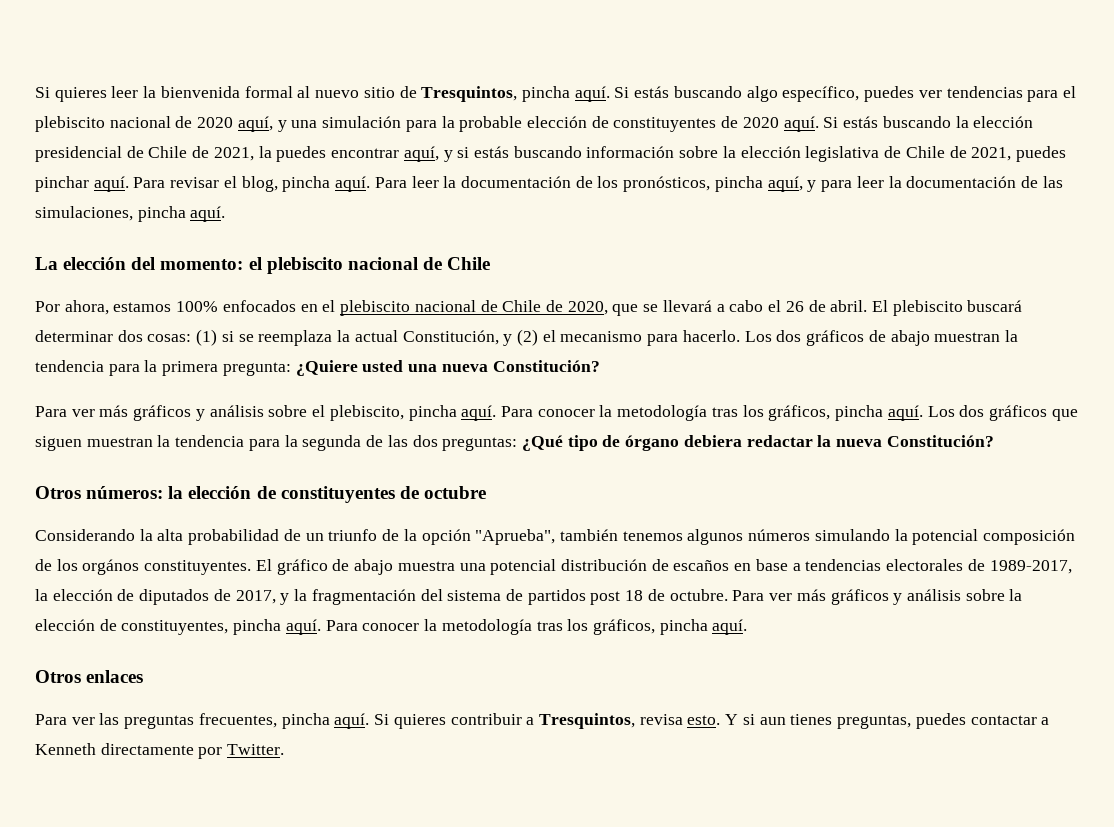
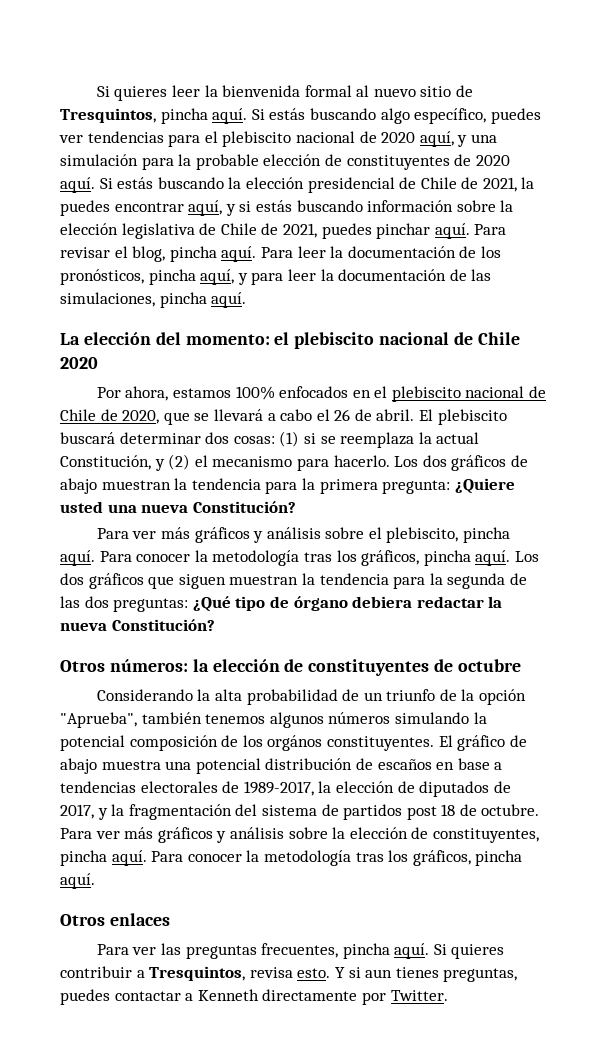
- La elección del momento: el plebiscito nacional de Chile
+ La elección del momento: el plebiscito nacional de Chile 2020

